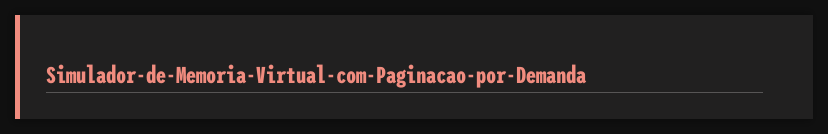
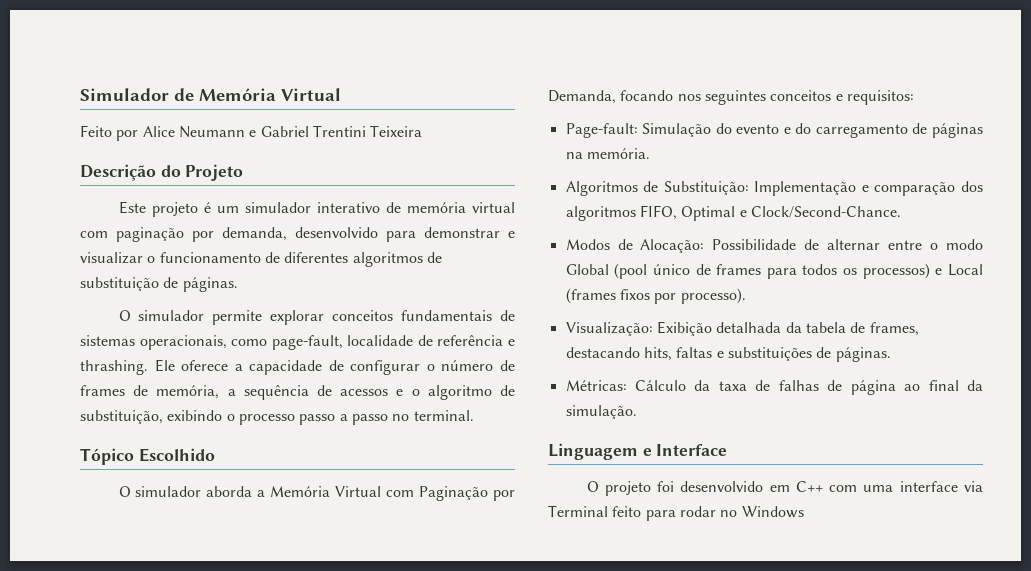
- Simulador-de-Memoria-Virtual-com-Paginacao-por-Demanda
+ Simulador de Memória Virtual
+ Feito por Alice Neumann e Gabriel Trentini Teixeira
+ Descrição do Projeto
+ Este projeto é um simulador interativo de memória virtual com paginação por demanda, desenvolvido para demonstrar e visualizar o funcionamento de diferentes algoritmos de substituição de páginas.
+ O simulador permite explorar conceitos fundamentais de sistemas operacionais, como page-fault, localidade de referência e thrashing. Ele oferece a capacidade de configurar o número de frames de memória, a sequência de acessos e o algoritmo de substituição, exibindo o processo passo a passo no terminal.
+ Tópico Escolhido
+ O simulador aborda a Memória Virtual com Paginação por Demanda, focando nos seguintes conceitos e requisitos:
+ Page-fault: Simulação do evento e do carregamento de páginas na memória.
+ Algoritmos de Substituição: Implementação e comparação dos algoritmos FIFO, Optimal e Clock/Second-Chance.
+ Modos de Alocação: Possibilidade de alternar entre o modo Global (pool único de frames para todos os processos) e Local (frames fixos por processo).
+ Visualização: Exibição detalhada da tabela de frames, destacando hits, faltas e substituições de páginas.
+ Métricas: Cálculo da taxa de falhas de página ao final da simulação.
+ Linguagem e Interface
+ O projeto foi desenvolvido em C++ com uma interface via Terminal feito para rodar no Windows

